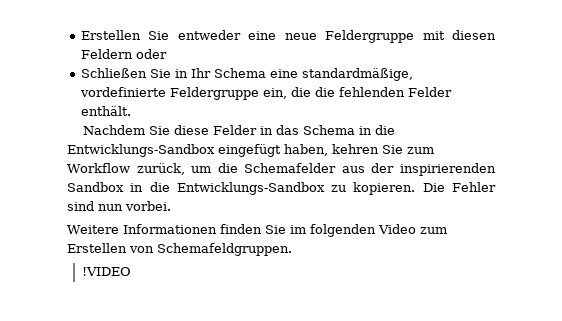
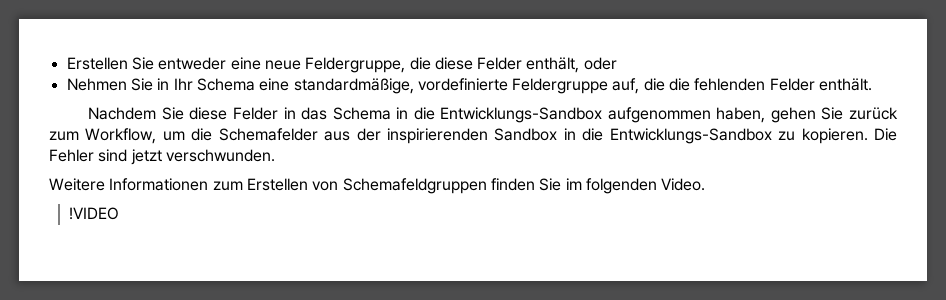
- Erstellen Sie entweder eine neue Feldergruppe mit diesen Feldern oder
+ Erstellen Sie entweder eine neue Feldergruppe, die diese Felder enthält, oder
- Schließen Sie in Ihr Schema eine standardmäßige, vordefinierte Feldergruppe ein, die die fehlenden Felder enthält.
+ Nehmen Sie in Ihr Schema eine standardmäßige, vordefinierte Feldergruppe auf, die die fehlenden Felder enthält.
- Nachdem Sie diese Felder in das Schema in die Entwicklungs-Sandbox eingefügt haben, kehren Sie zum Workflow zurück, um die Schemafelder aus der inspirierenden Sandbox in die Entwicklungs-Sandbox zu kopieren.
+ Nachdem Sie diese Felder in das Schema in die Entwicklungs-Sandbox aufgenommen haben, gehen Sie zurück zum Workflow, um die Schemafelder aus der inspirierenden Sandbox in die Entwicklungs-Sandbox zu kopieren.
- Die Fehler sind nun vorbei.
+ Die Fehler sind jetzt verschwunden.
- Weitere Informationen finden Sie im folgenden Video zum Erstellen von Schemafeldgruppen.
+ Weitere Informationen zum Erstellen von Schemafeldgruppen finden Sie im folgenden Video.

